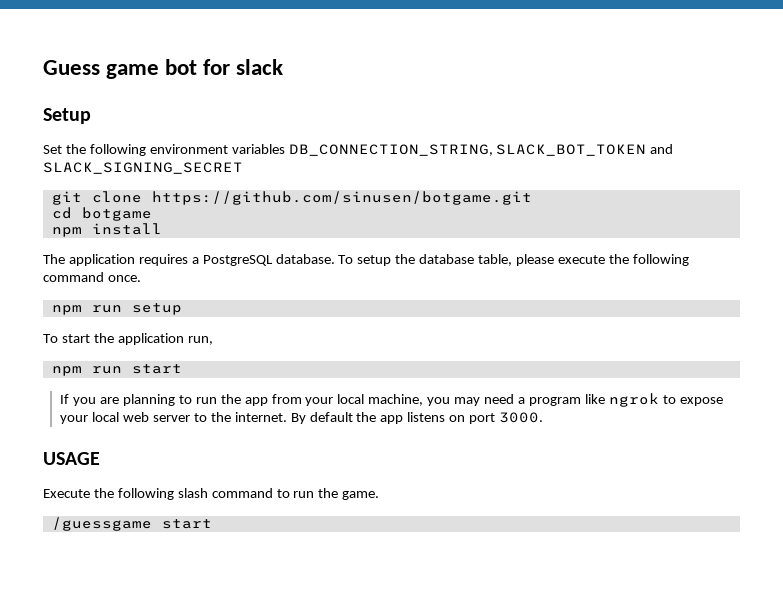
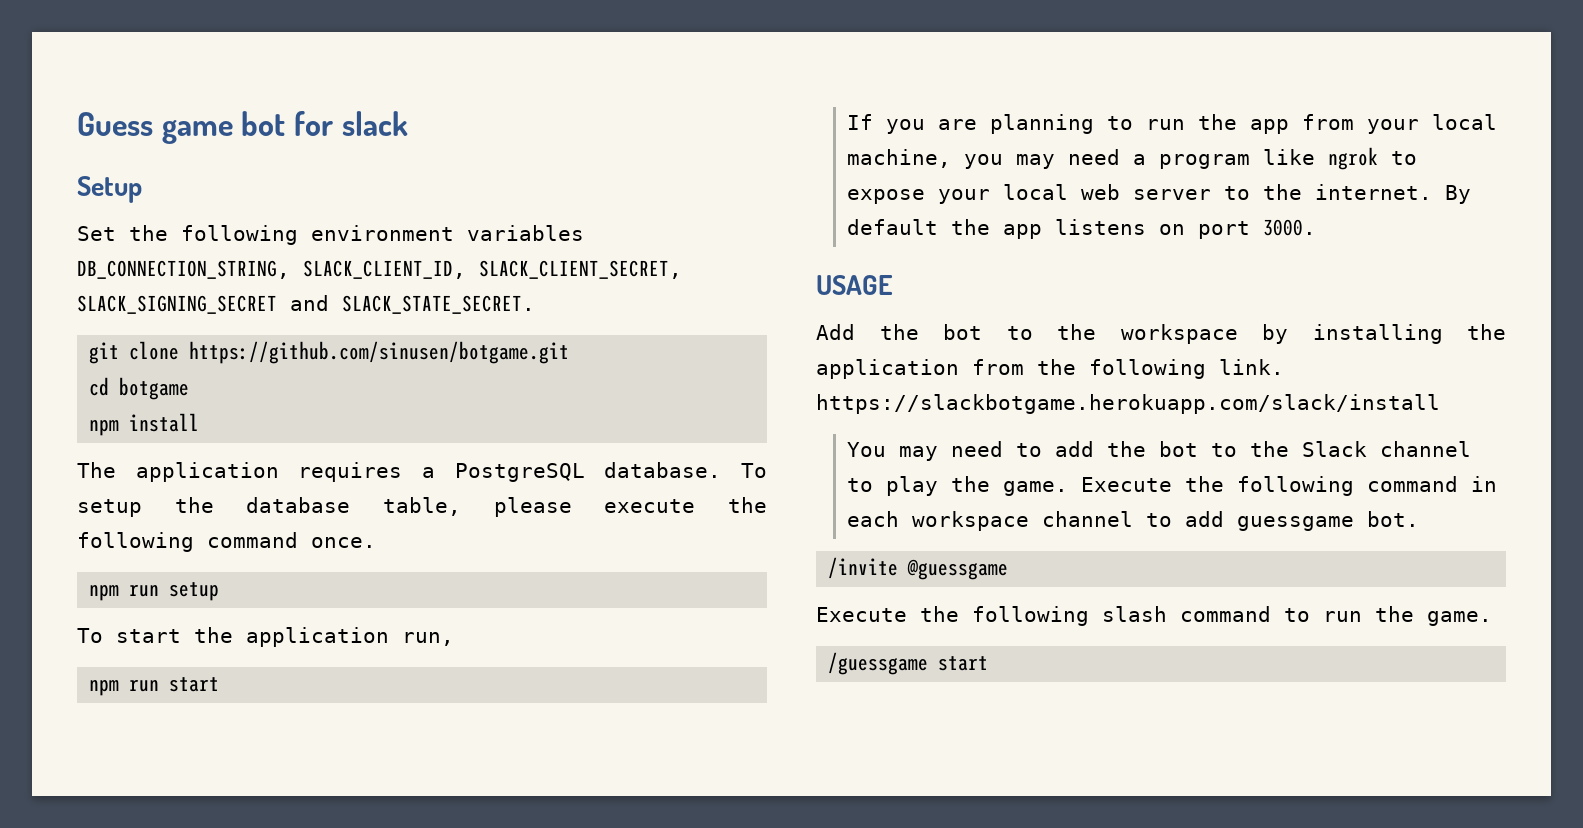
- Set the following environment variables DB_CONNECTION_STRING, SLACK_BOT_TOKEN and SLACK_SIGNING_SECRET
+ Set the following environment variables DB_CONNECTION_STRING, SLACK_CLIENT_ID, SLACK_CLIENT_SECRET, SLACK_SIGNING_SECRET and SLACK_STATE_SECRET.
+ Add the bot to the workspace by installing the application from the following link. https://slackbotgame.herokuapp.com/slack/install
+ You may need to add the bot to the Slack channel to play the game. Execute the following command in each workspace channel to add guessgame bot.
+ /invite @guessgame

